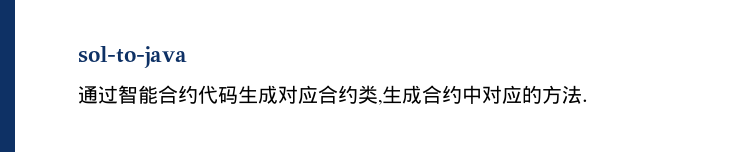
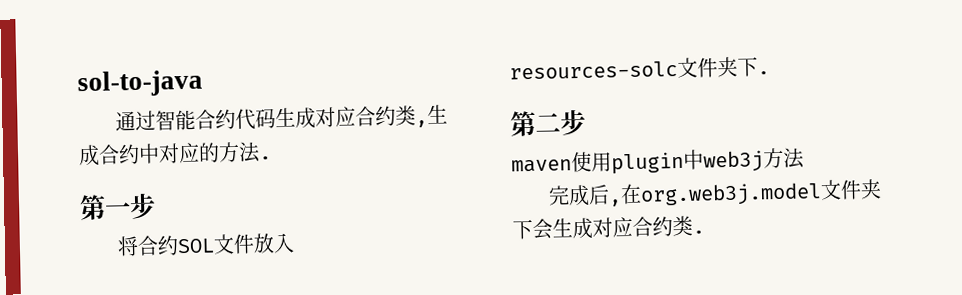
+ 第一步
+ 将合约SOL文件放入resources-solc文件夹下.
+ 第二步
+ maven使用plugin中web3j方法
+ 完成后,在org.web3j.model文件夹下会生成对应合约类.

